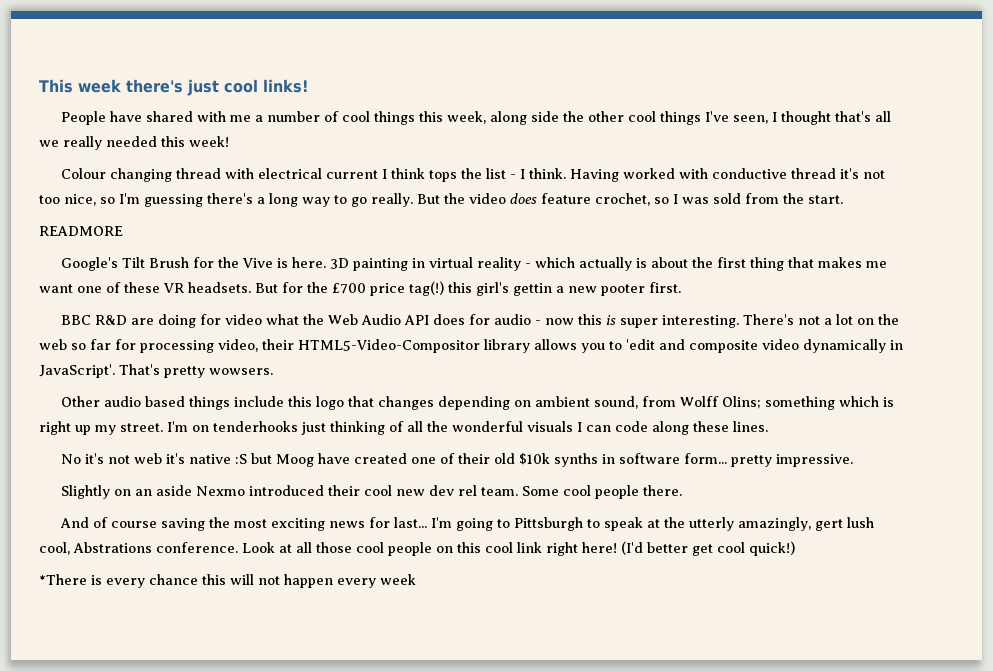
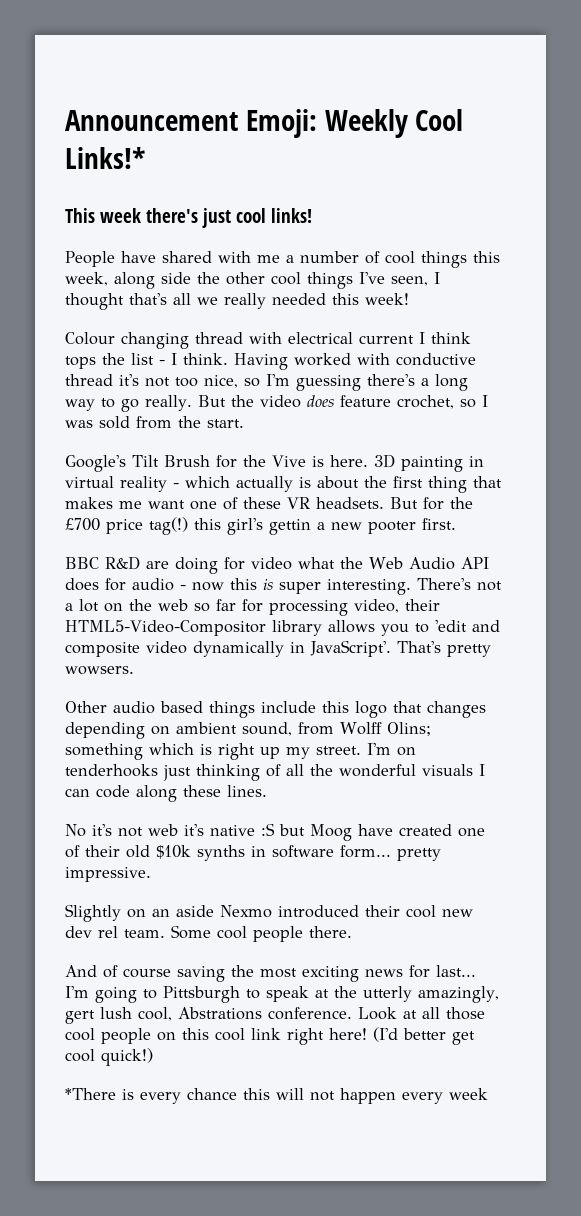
+ Announcement Emoji: Weekly Cool Links!*
- READMORE

